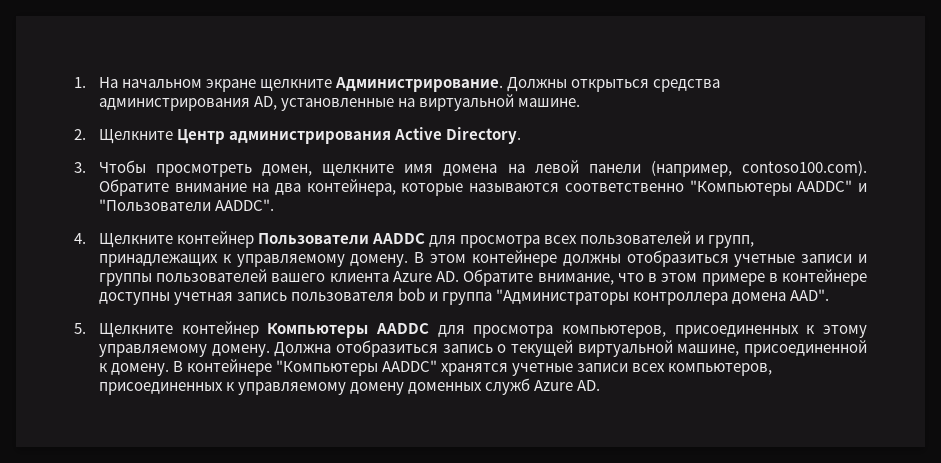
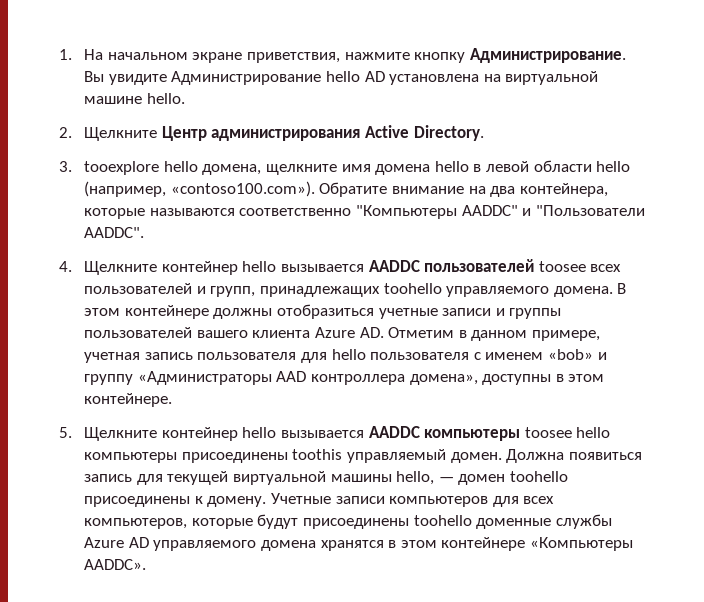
- 1. На начальном экране щелкните Администрирование. Должны открыться средства администрирования AD, установленные на виртуальной машине.
+ 1. На начальном экране приветствия, нажмите кнопку Администрирование. Вы увидите Администрирование hello AD установлена на виртуальной машине hello.
- 3. Чтобы просмотреть домен, щелкните имя домена на левой панели (например, contoso100.com). Обратите внимание на два контейнера, которые называются соответственно "Компьютеры AADDC" и "Пользователи AADDC".
+ 3. tooexplore hello домена, щелкните имя домена hello в левой области hello (например, «contoso100.com»). Обратите внимание на два контейнера, которые называются соответственно "Компьютеры AADDC" и "Пользователи AADDC".
- 4. Щелкните контейнер Пользователи AADDC для просмотра всех пользователей и групп, принадлежащих к управляемому домену.
+ 4. Щелкните контейнер hello вызывается AADDC пользователей toosee всех пользователей и групп, принадлежащих toohello управляемого домена.
- В этом контейнере должны отобразиться учетные записи и группы пользователей вашего клиента Azure AD. Обратите внимание, что в этом примере в контейнере доступны учетная запись пользователя bob и группа "Администраторы контроллера домена AAD".
- 5. Щелкните контейнер Компьютеры AADDC для просмотра компьютеров, присоединенных к этому управляемому домену. Должна отобразиться запись о текущей виртуальной машине, присоединенной к домену. В контейнере "Компьютеры AADDC" хранятся учетные записи всех компьютеров, присоединенных к управляемому домену доменных служб Azure AD.
+ В этом контейнере должны отобразиться учетные записи и группы пользователей вашего клиента Azure AD. Отметим в данном примере, учетная запись пользователя для hello пользователя с именем «bob» и группу «Администраторы AAD контроллера домена», доступны в этом контейнере.
+ 5. Щелкните контейнер hello вызывается AADDC компьютеры toosee hello компьютеры присоединены toothis управляемый домен. Должна появиться запись для текущей виртуальной машины hello, — домен toohello присоединены к домену. Учетные записи компьютеров для всех компьютеров, которые будут присоединены toohello доменные службы Azure AD управляемого домена хранятся в этом контейнере «Компьютеры AADDC».

